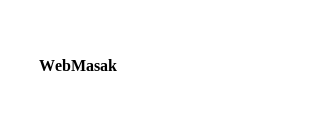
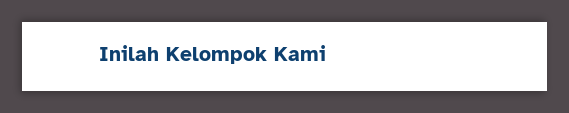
- WebMasak
+ Inilah Kelompok Kami

